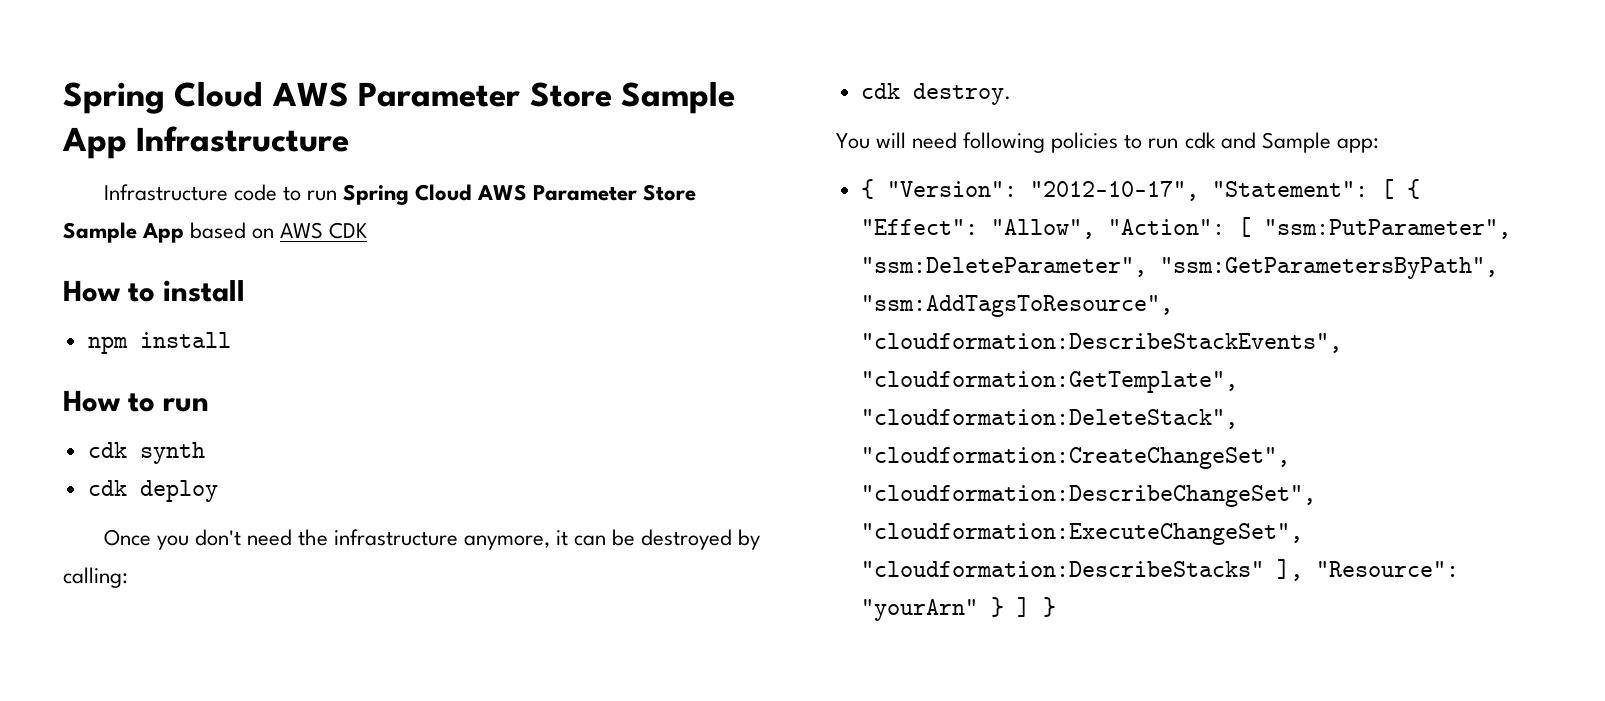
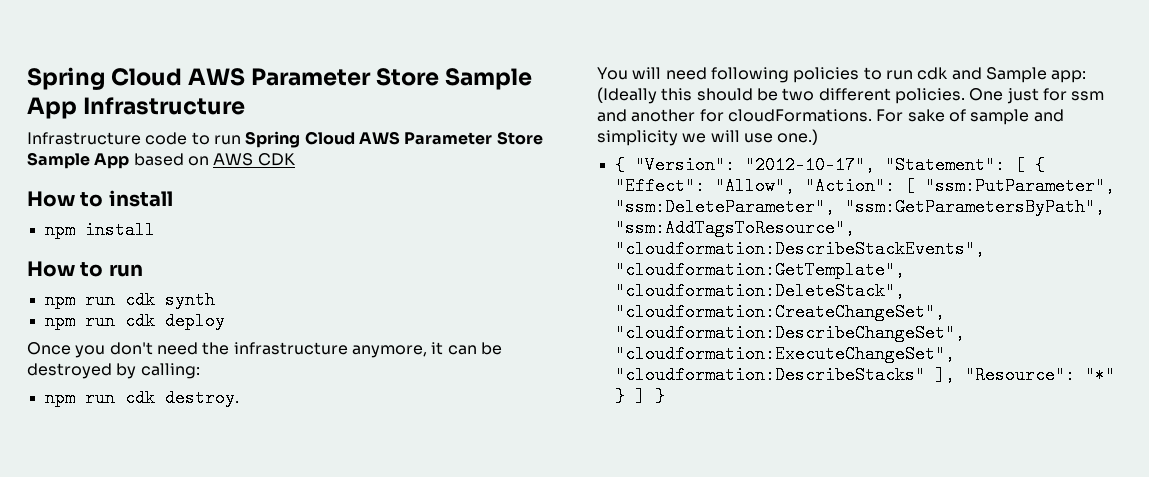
- cdk synth
+ npm run cdk synth
- cdk deploy
+ npm run cdk deploy
- cdk destroy.
+ npm run cdk destroy.
- You will need following policies to run cdk and Sample app:
+ You will need following policies to run cdk and Sample app: (Ideally this should be two different policies. One just for ssm and another for cloudFormations. For sake of sample and simplicity we will use one.)
- { "Version": "2012-10-17", "Statement": [ { "Effect": "Allow", "Action": [ "ssm:PutParameter", "ssm:DeleteParameter", "ssm:GetParametersByPath", "ssm:AddTagsToResource", "cloudformation:DescribeStackEvents", "cloudformation:GetTemplate", "cloudformation:DeleteStack", "cloudformation:CreateChangeSet", "cloudformation:DescribeChangeSet", "cloudformation:ExecuteChangeSet", "cloudformation:DescribeStacks" ], "Resource": "yourArn" } ] }
+ { "Version": "2012-10-17", "Statement": [ { "Effect": "Allow", "Action": [ "ssm:PutParameter", "ssm:DeleteParameter", "ssm:GetParametersByPath", "ssm:AddTagsToResource", "cloudformation:DescribeStackEvents", "cloudformation:GetTemplate", "cloudformation:DeleteStack", "cloudformation:CreateChangeSet", "cloudformation:DescribeChangeSet", "cloudformation:ExecuteChangeSet", "cloudformation:DescribeStacks" ], "Resource": "*" } ] }

